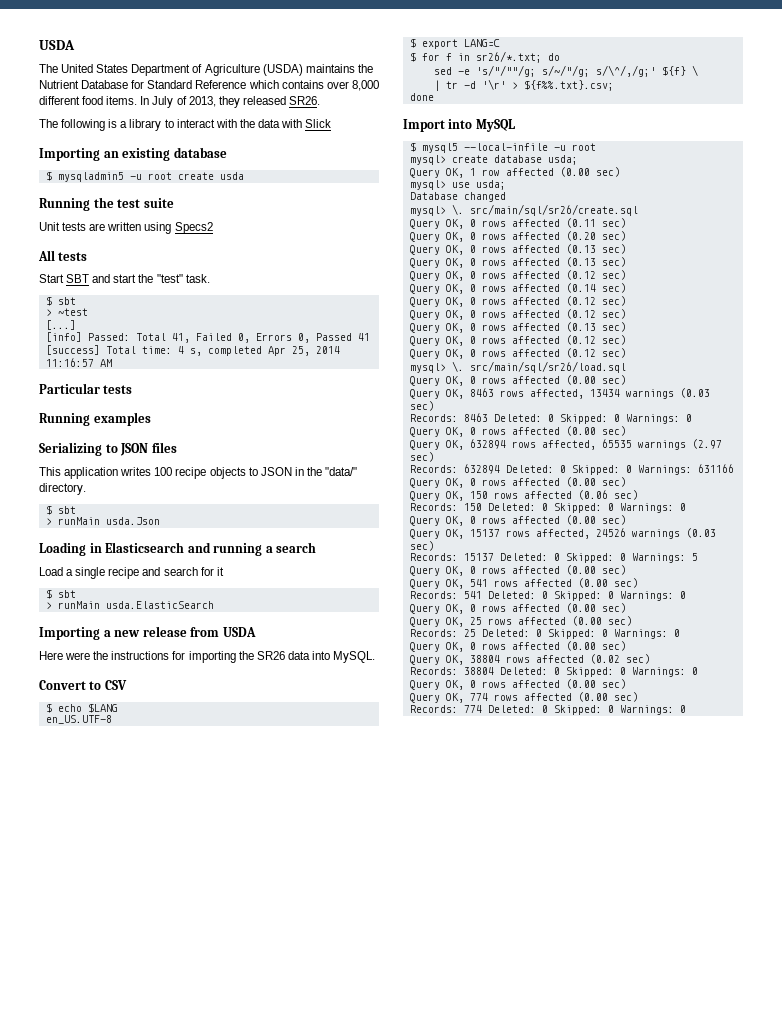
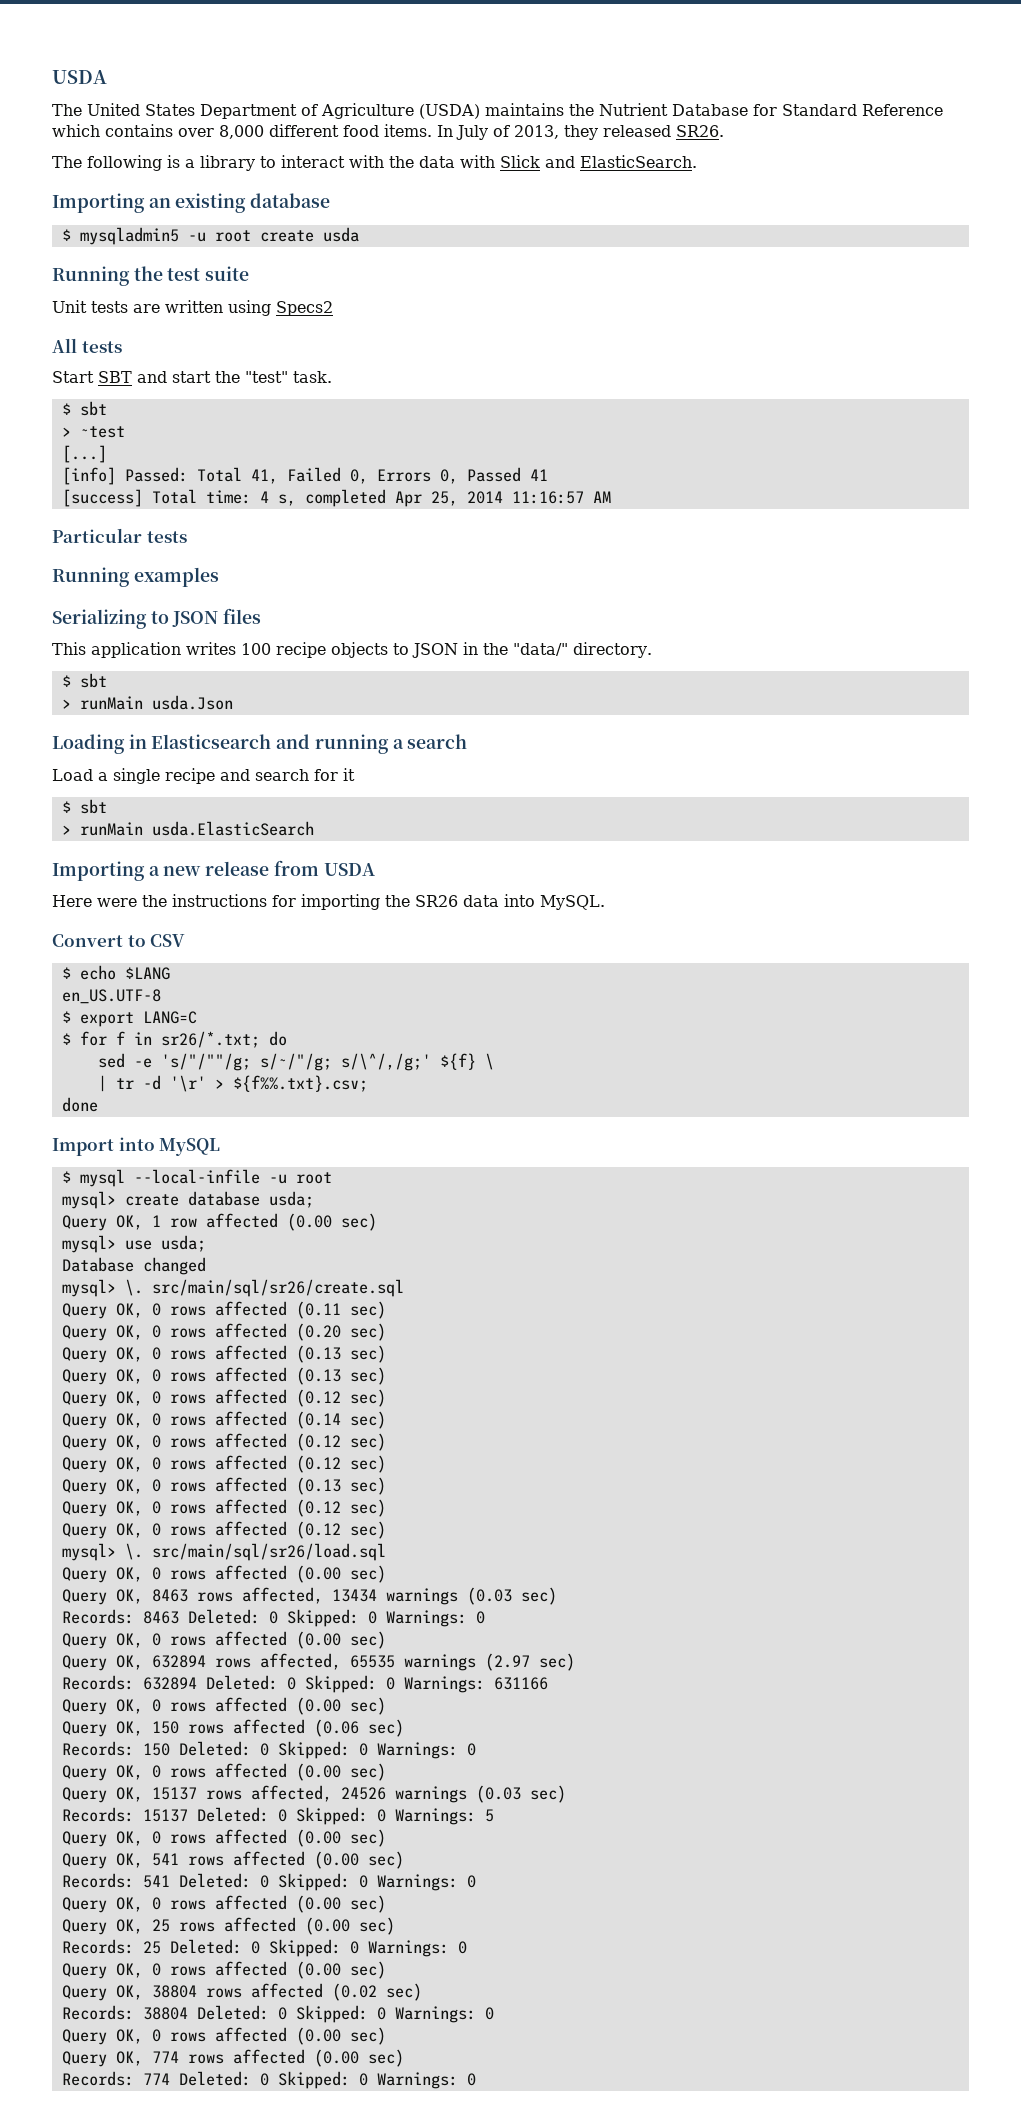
- The following is a library to interact with the data with Slick
+ The following is a library to interact with the data with Slick and ElasticSearch.
- $ mysql5 --local-infile -u root
+ $ mysql --local-infile -u root

